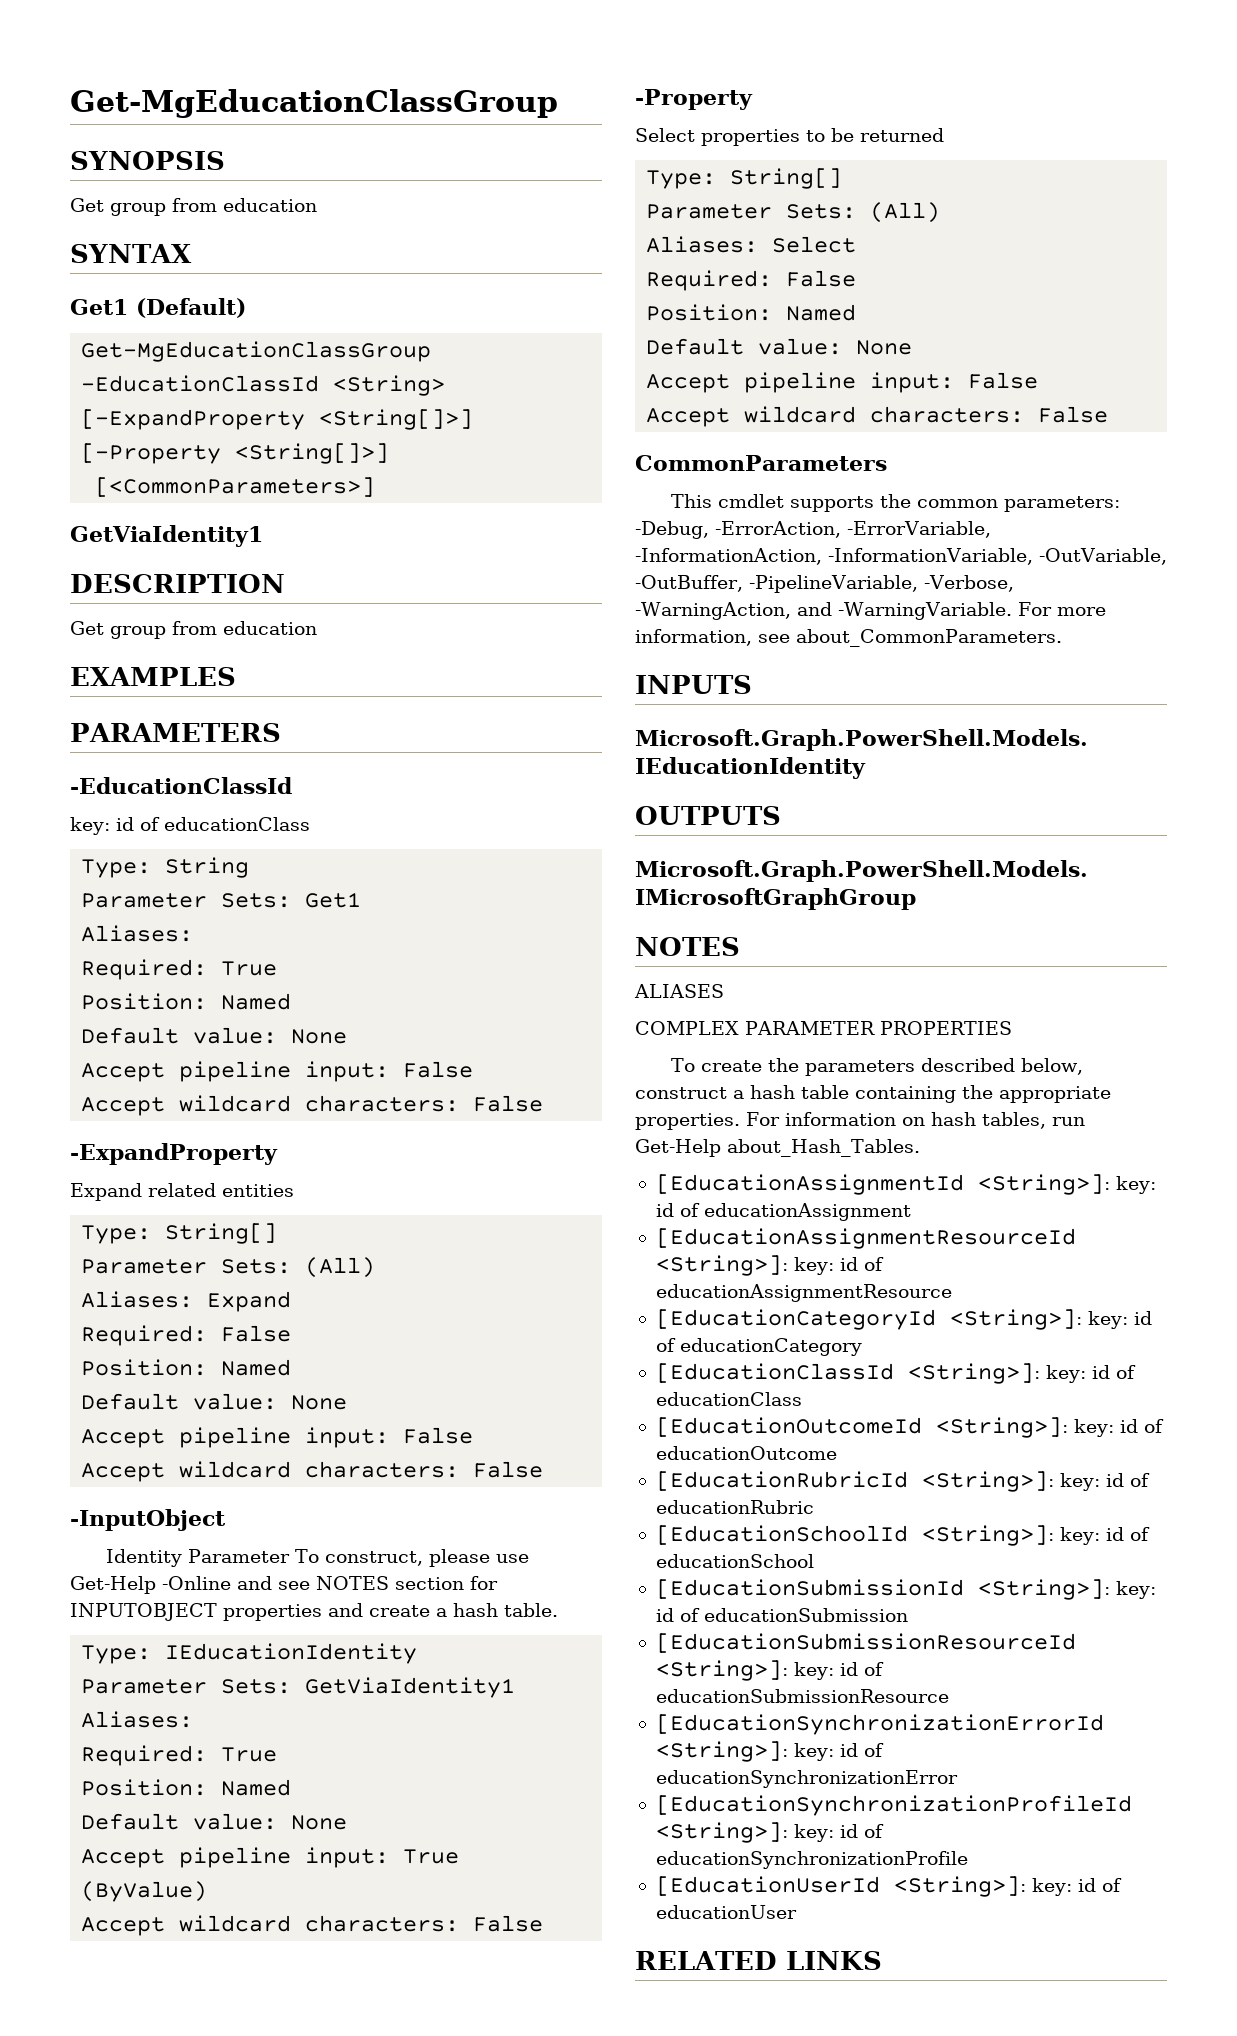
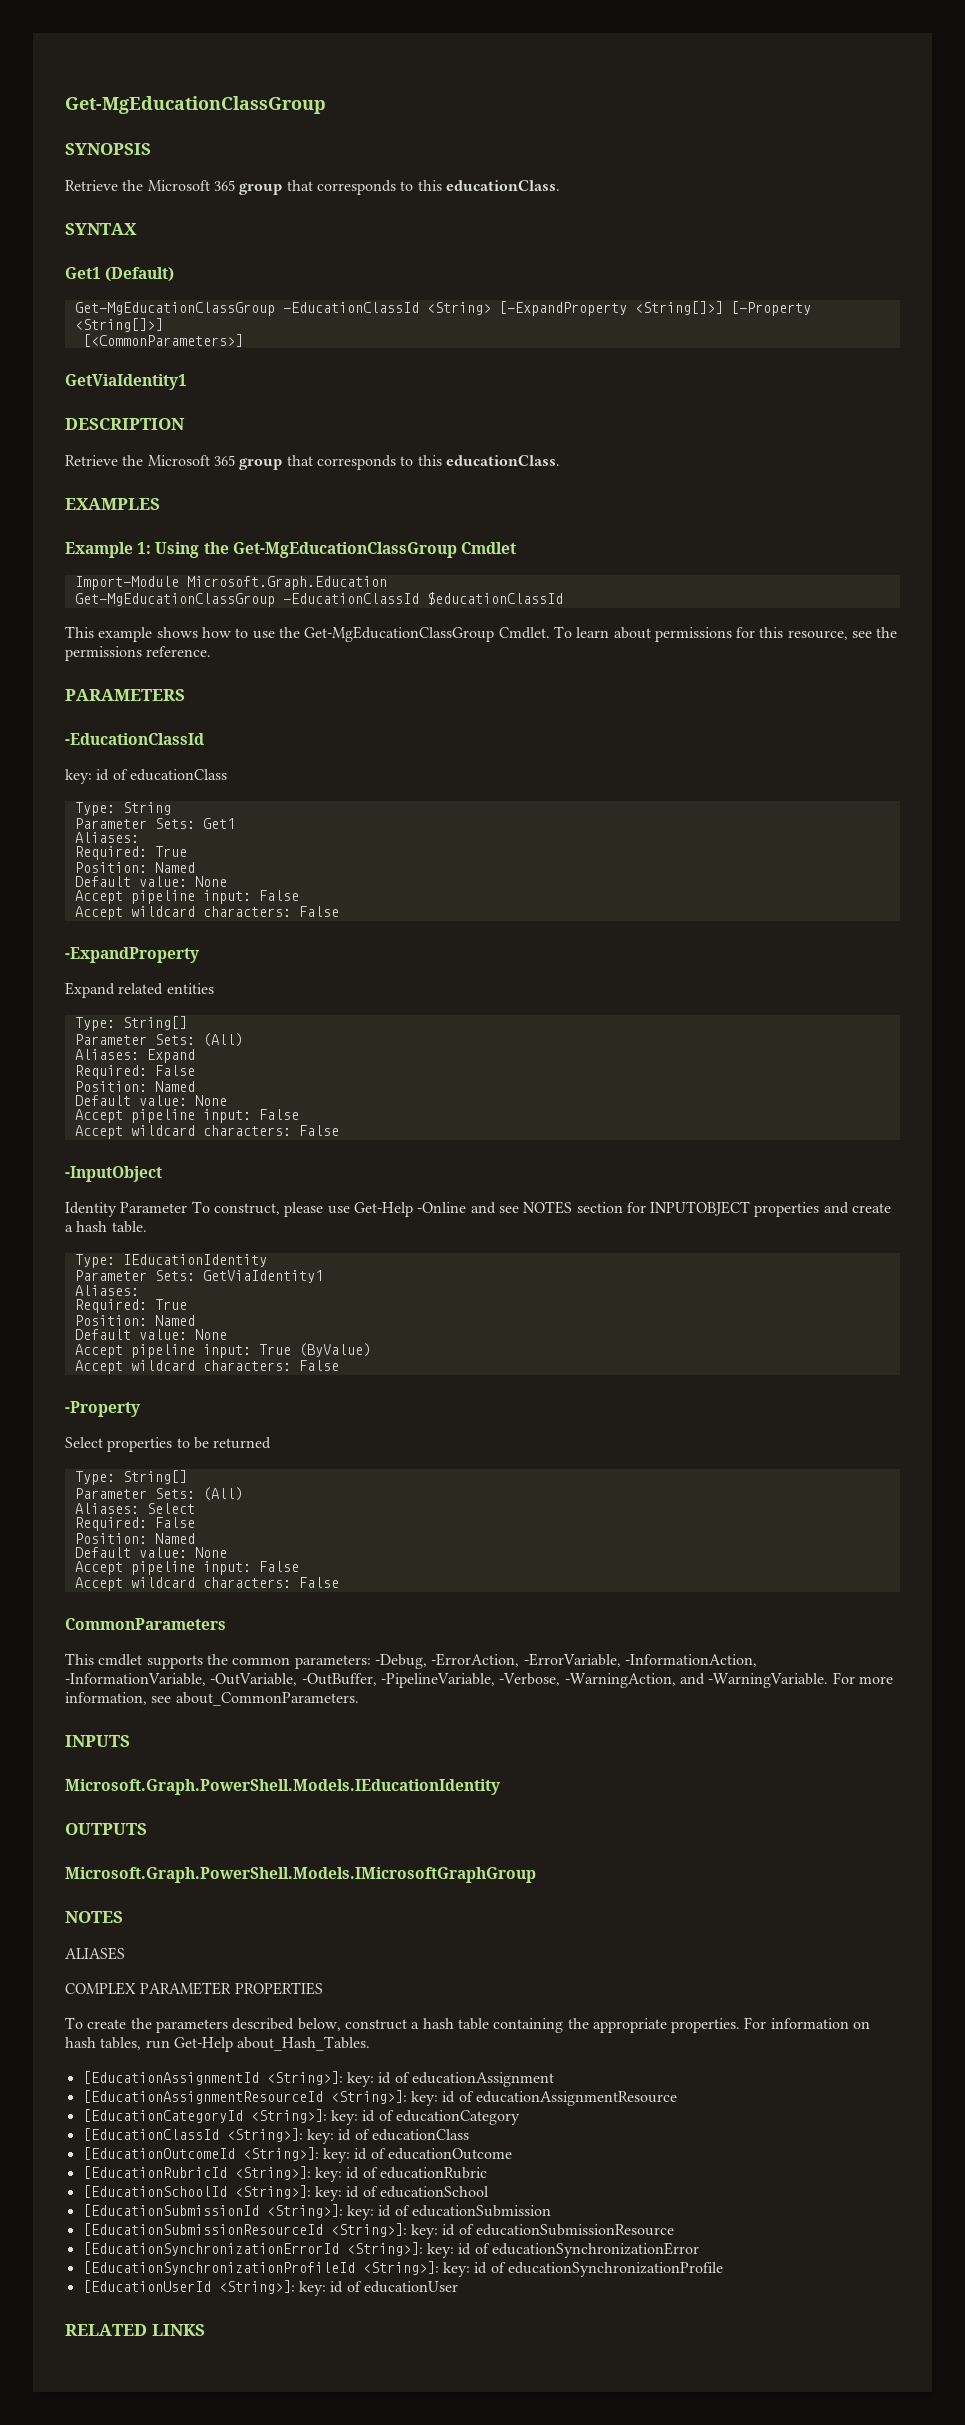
  SYNOPSIS
- Get group from education
+ Retrieve the Microsoft 365 group that corresponds to this educationClass.
  DESCRIPTION
- Get group from education
+ Retrieve the Microsoft 365 group that corresponds to this educationClass.
  EXAMPLES
+ Example 1: Using the Get-MgEducationClassGroup Cmdlet
+ Import-Module Microsoft.Graph.Education
+ Get-MgEducationClassGroup -EducationClassId $educationClassId
+ This example shows how to use the Get-MgEducationClassGroup Cmdlet. To learn about permissions for this resource, see the permissions reference.

